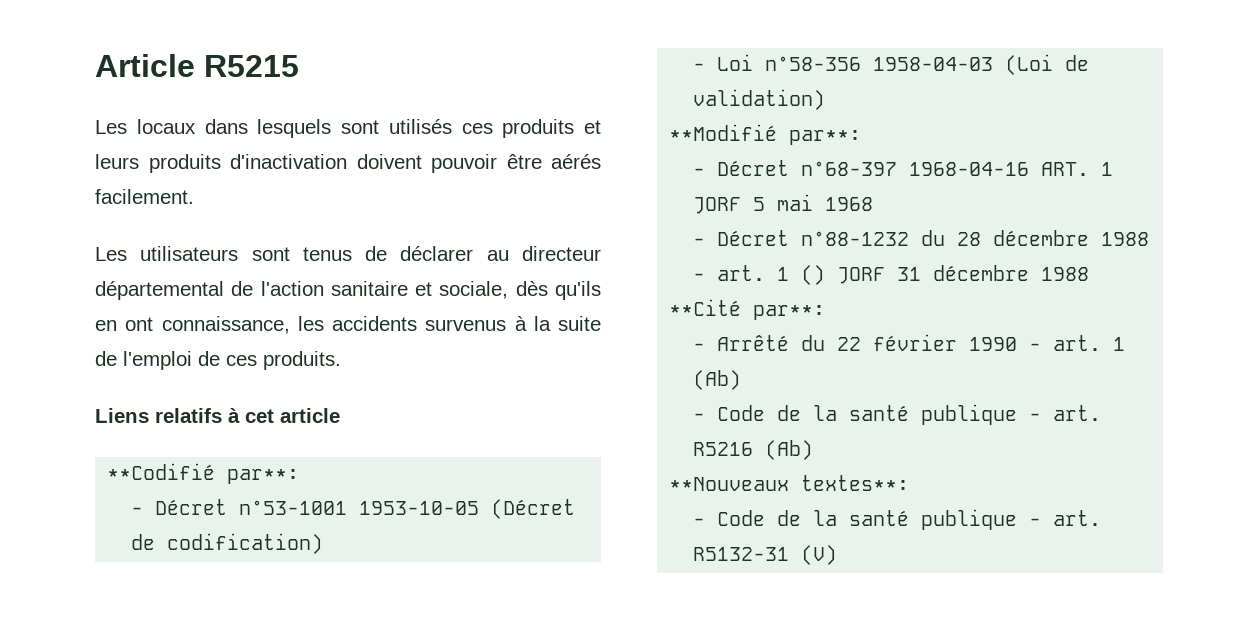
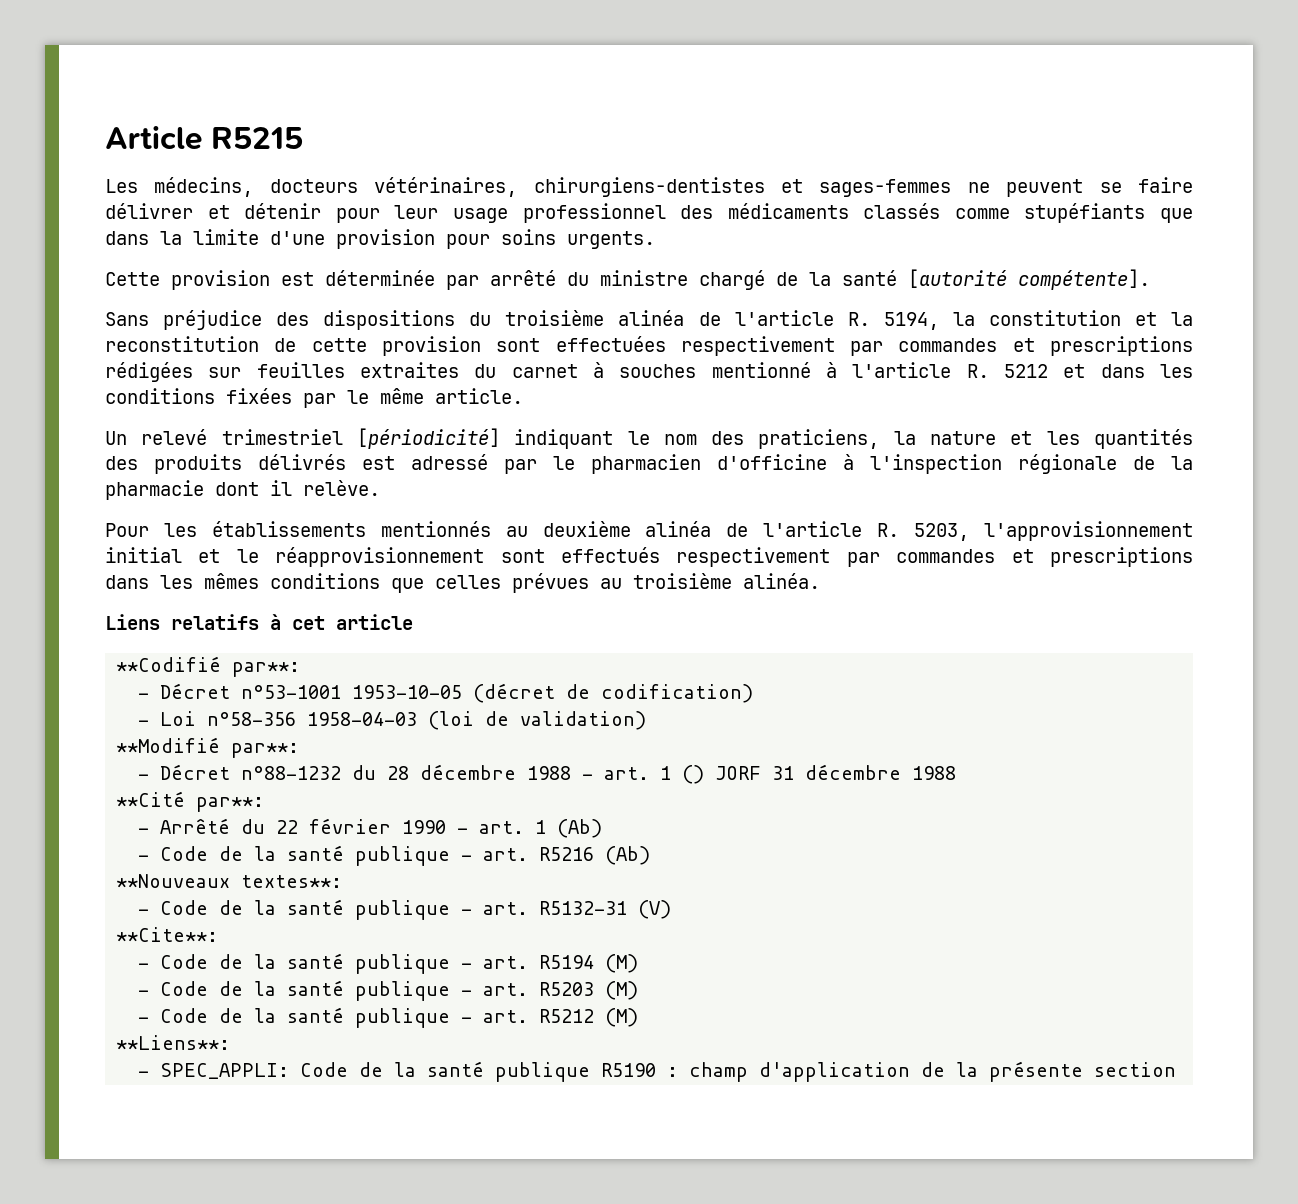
- Les locaux dans lesquels sont utilisés ces produits et leurs produits d'inactivation doivent pouvoir être aérés facilement.
- Les utilisateurs sont tenus de déclarer au directeur départemental de l'action sanitaire et sociale, dès qu'ils en ont connaissance, les accidents survenus à la suite de l'emploi de ces produits.
+ Les médecins, docteurs vétérinaires, chirurgiens-dentistes et sages-femmes ne peuvent se faire délivrer et détenir pour leur usage professionnel des médicaments classés comme stupéfiants que dans la limite d'une provision pour soins urgents.
+ Cette provision est déterminée par arrêté du ministre chargé de la santé [autorité compétente].
+ Sans préjudice des dispositions du troisième alinéa de l'article R. 5194, la constitution et la reconstitution de cette provision sont effectuées respectivement par commandes et prescriptions rédigées sur feuilles extraites du carnet à souches mentionné à l'article R. 5212 et dans les conditions fixées par le même article.
+ Un relevé trimestriel [périodicité] indiquant le nom des praticiens, la nature et les quantités des produits délivrés est adressé par le pharmacien d'officine à l'inspection régionale de la pharmacie dont il relève.
+ Pour les établissements mentionnés au deuxième alinéa de l'article R. 5203, l'approvisionnement initial et le réapprovisionnement sont effectués respectivement par commandes et prescriptions dans les mêmes conditions que celles prévues au troisième alinéa.
- - Décret n°53-1001 1953-10-05 (Décret de codification)
+ - Décret n°53-1001 1953-10-05 (décret de codification)
- - Loi n°58-356 1958-04-03 (Loi de validation)
+ - Loi n°58-356 1958-04-03 (loi de validation)
- - Décret n°68-397 1968-04-16 ART. 1 JORF 5 mai 1968
+ **Cite**:
+ - Code de la santé publique - art. R5194 (M)
+ - Code de la santé publique - art. R5203 (M)
+ - Code de la santé publique - art. R5212 (M)
+ **Liens**:
+ - SPEC_APPLI: Code de la santé publique R5190 : champ d'application de la présente section

